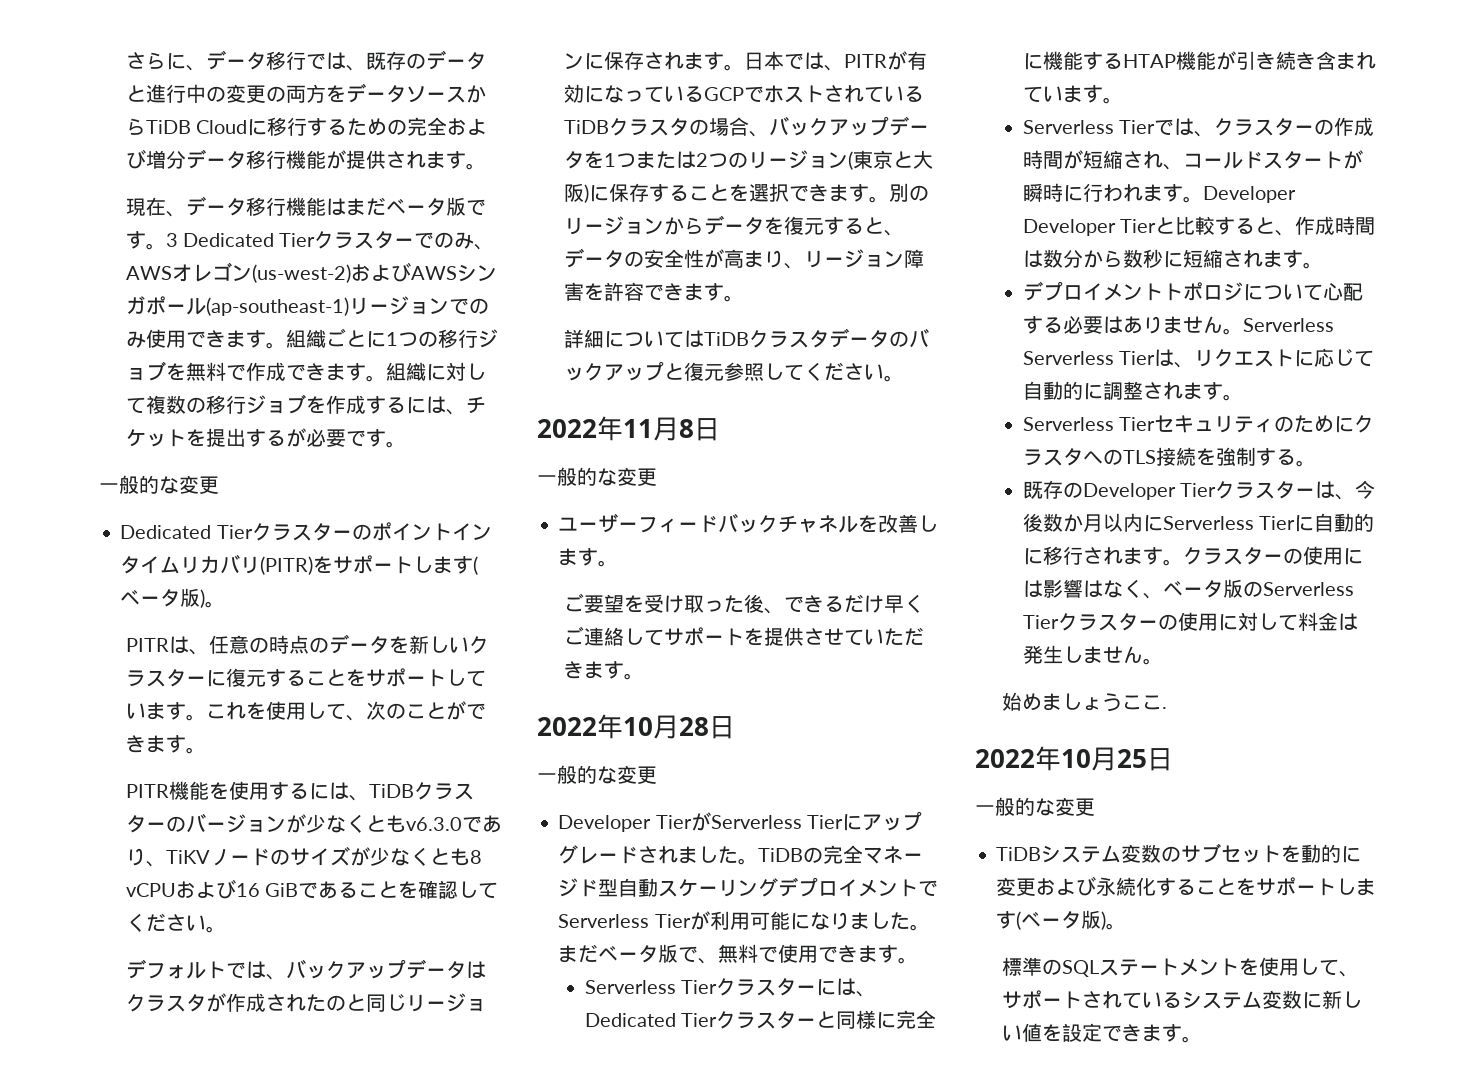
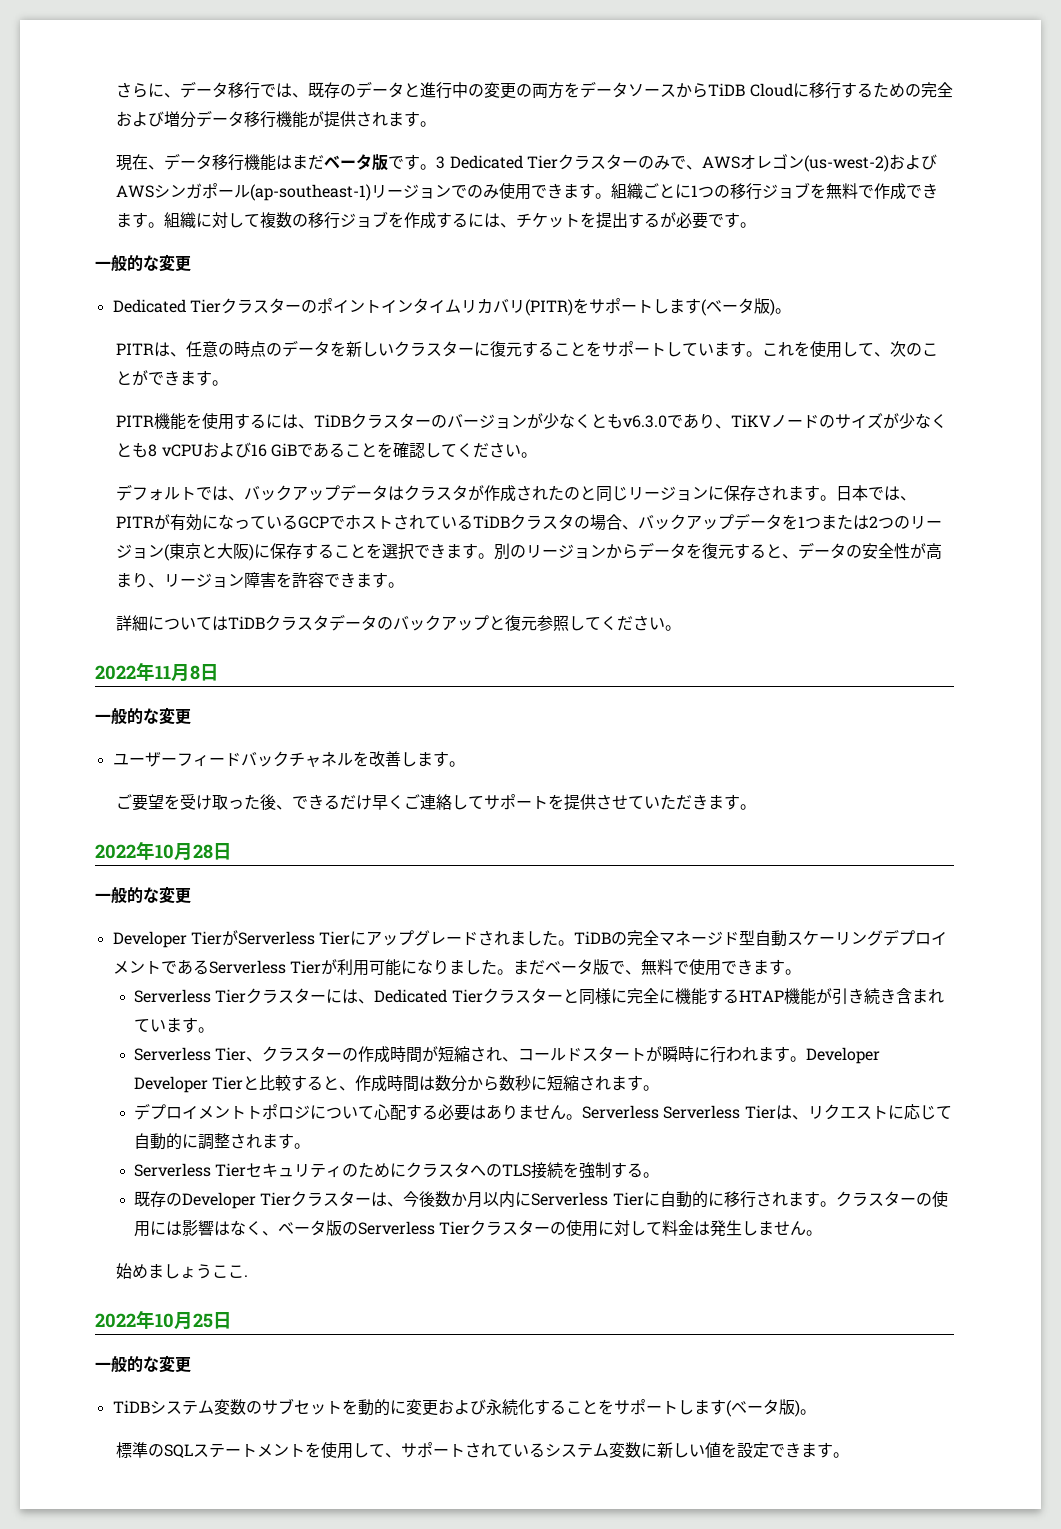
- 3 Dedicated Tierクラスターでのみ、AWSオレゴン(us-west-2)およびAWSシンガポール(ap-southeast-1)リージョンでのみ使用できます。
+ 3 Dedicated Tierクラスターのみで、AWSオレゴン(us-west-2)およびAWSシンガポール(ap-southeast-1)リージョンでのみ使用できます。
- TiDBの完全マネージド型自動スケーリングデプロイメントでServerless Tierが利用可能になりました。
+ TiDBの完全マネージド型自動スケーリングデプロイメントであるServerless Tierが利用可能になりました。
- Serverless Tierでは、クラスターの作成時間が短縮され、コールドスタートが瞬時に行われます。
+ Serverless Tier、クラスターの作成時間が短縮され、コールドスタートが瞬時に行われます。

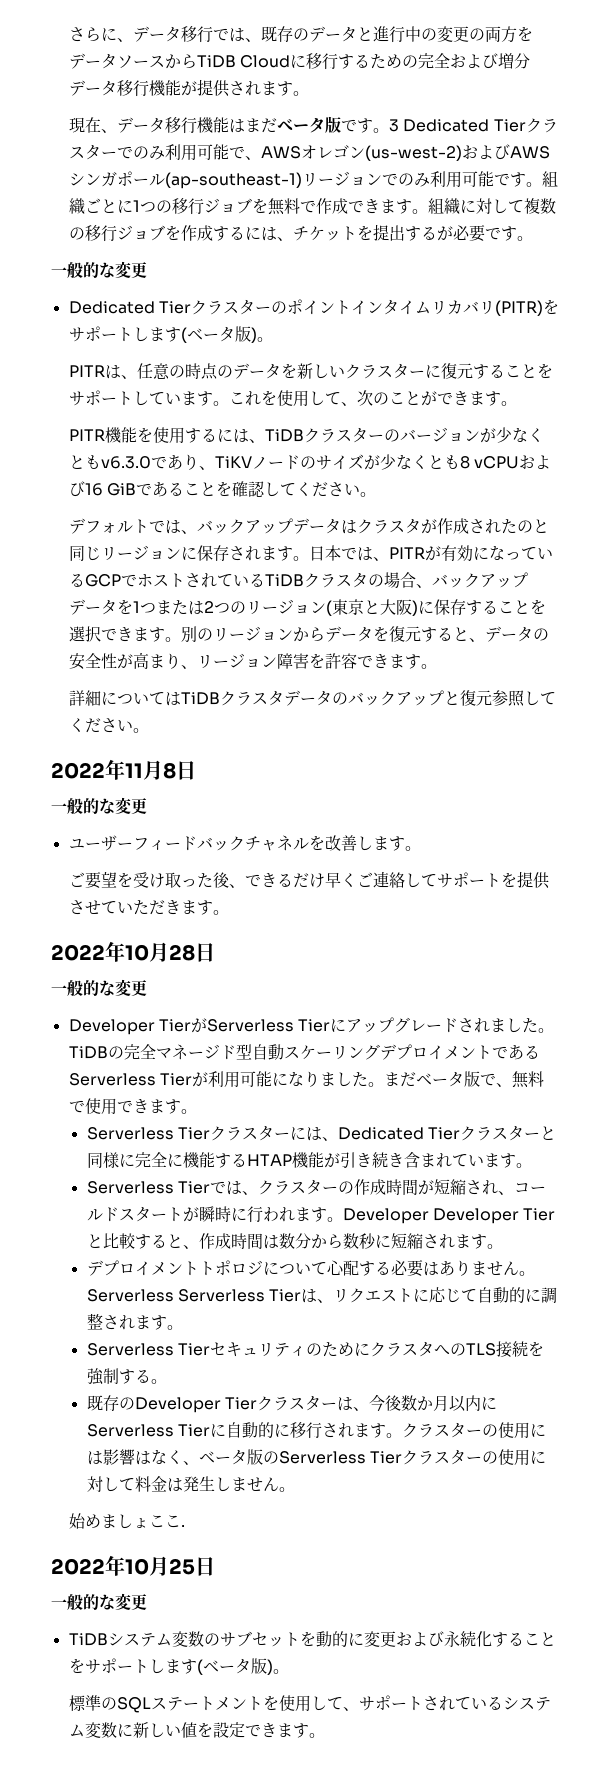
- 3 Dedicated Tierクラスターのみで、AWSオレゴン(us-west-2)およびAWSシンガポール(ap-southeast-1)リージョンでのみ使用できます。
+ 3 Dedicated Tierクラスターでのみ利用可能で、AWSオレゴン(us-west-2)およびAWSシンガポール(ap-southeast-1)リージョンでのみ利用可能です。
- Serverless Tier、クラスターの作成時間が短縮され、コールドスタートが瞬時に行われます。
+ Serverless Tierでは、クラスターの作成時間が短縮され、コールドスタートが瞬時に行われます。
- 始めましょうここ.
+ 始めましょここ.

